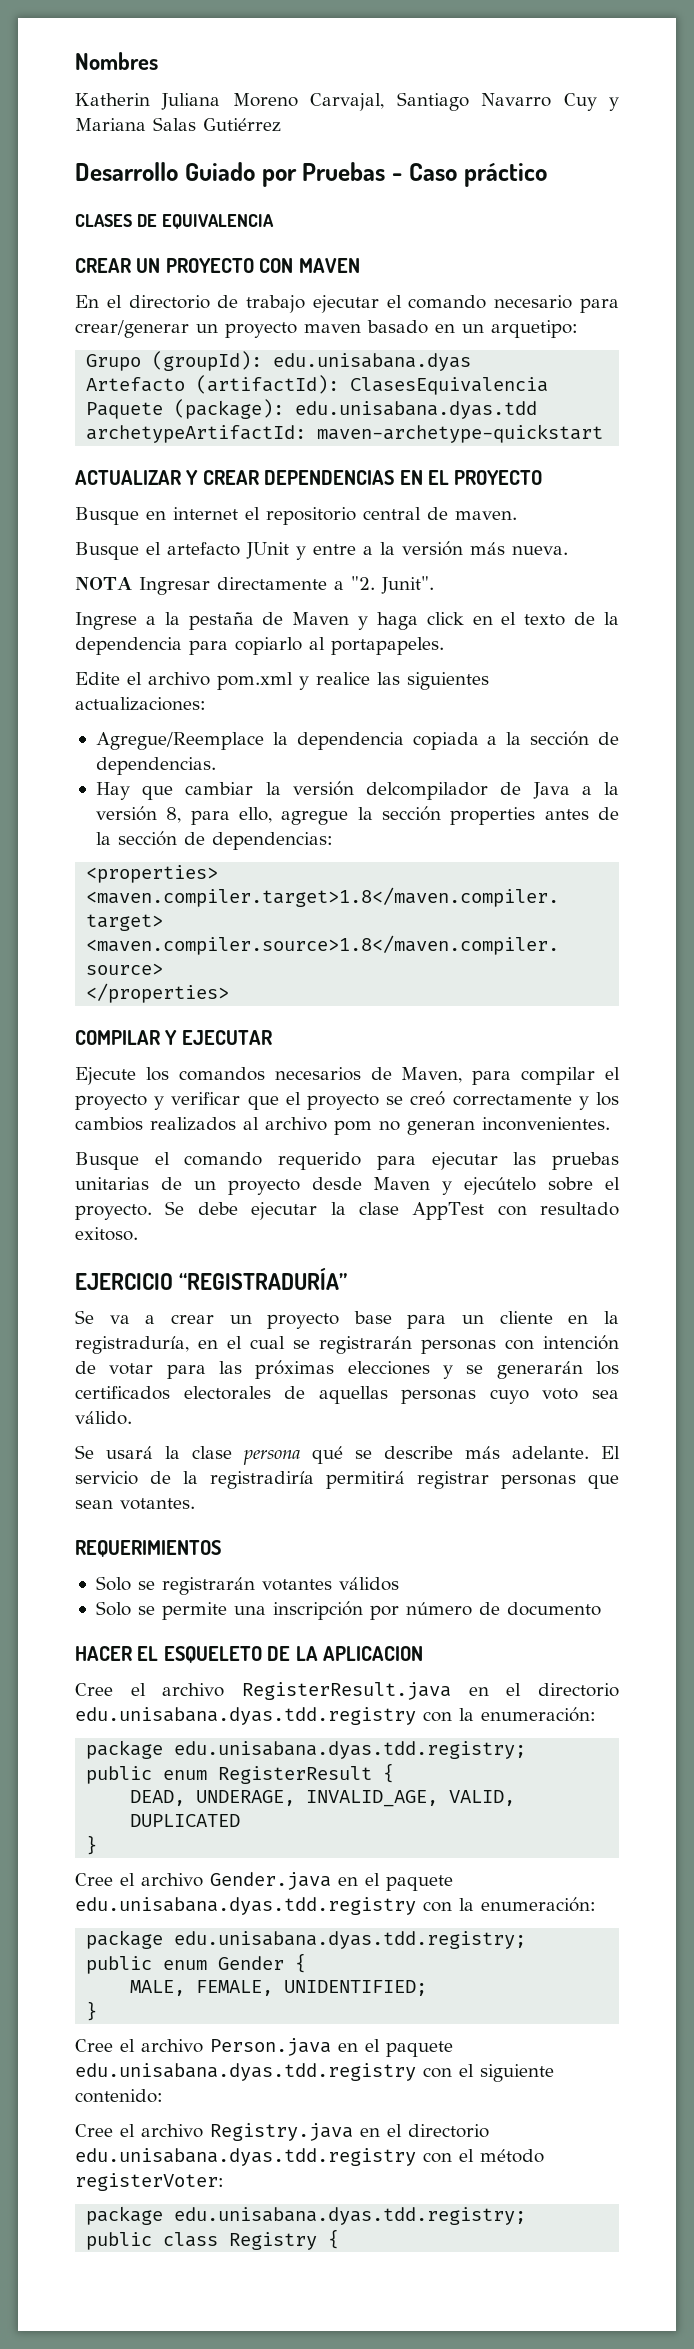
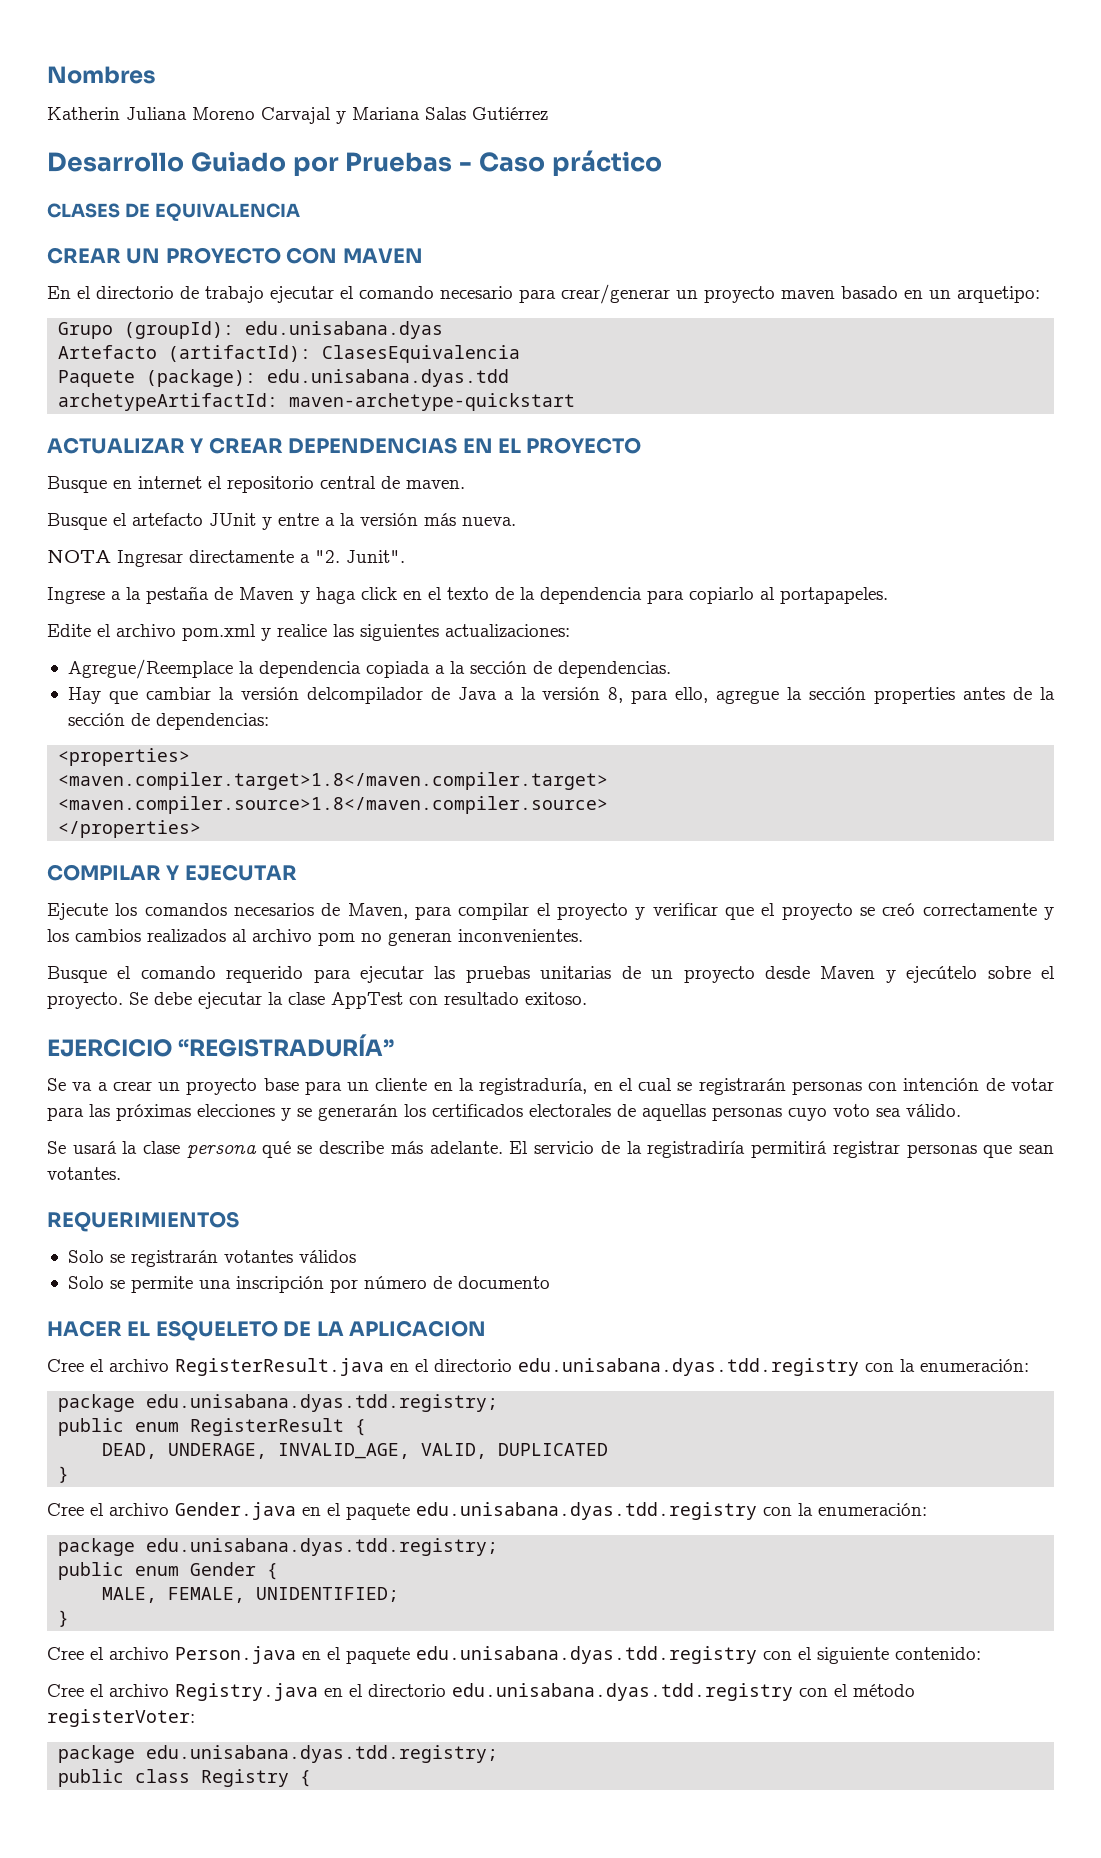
- Katherin Juliana Moreno Carvajal, Santiago Navarro Cuy y Mariana Salas Gutiérrez
+ Katherin Juliana Moreno Carvajal y Mariana Salas Gutiérrez

